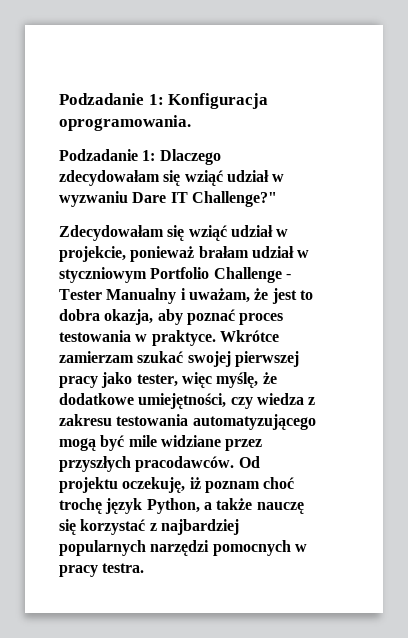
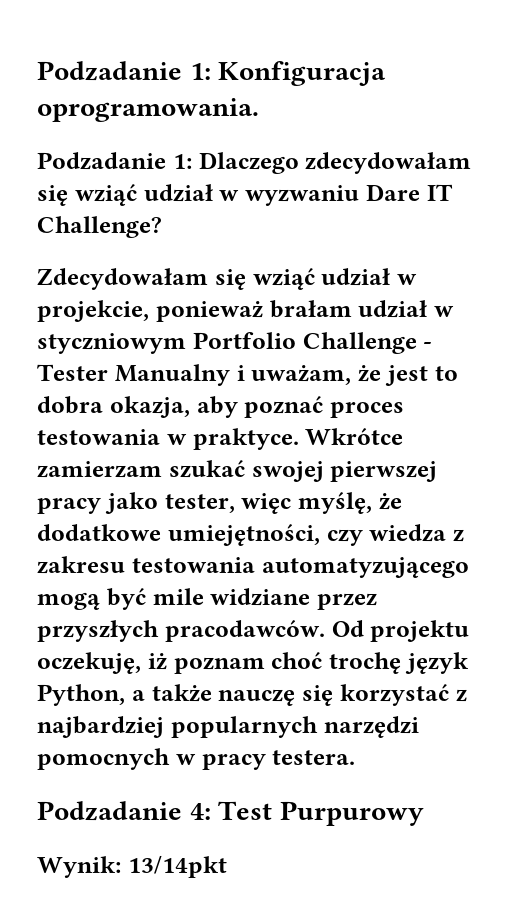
- Podzadanie 1: Dlaczego zdecydowałam się wziąć udział w wyzwaniu Dare IT Challenge?"
+ Podzadanie 1: Dlaczego zdecydowałam się wziąć udział w wyzwaniu Dare IT Challenge?
- Od projektu oczekuję, iż poznam choć trochę język Python, a także nauczę się korzystać z najbardziej popularnych narzędzi pomocnych w pracy testra.
+ Od projektu oczekuję, iż poznam choć trochę język Python, a także nauczę się korzystać z najbardziej popularnych narzędzi pomocnych w pracy testera.
+ Podzadanie 4: Test Purpurowy
+ Wynik: 13/14pkt

